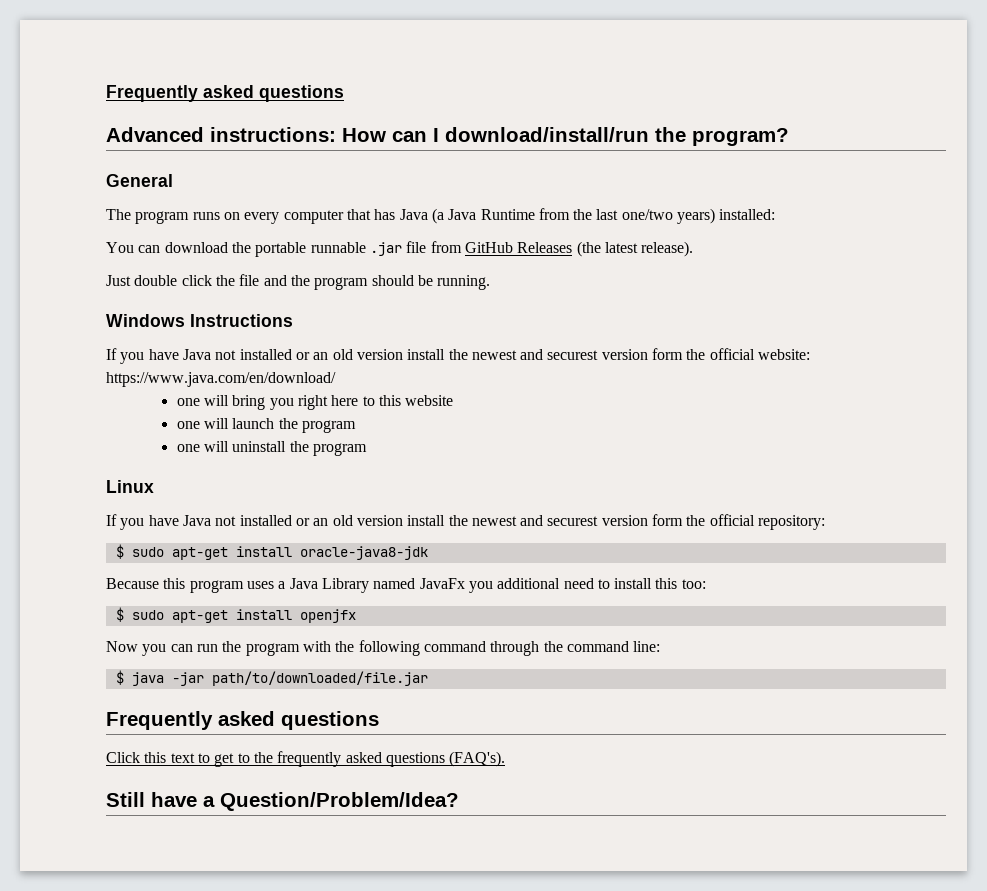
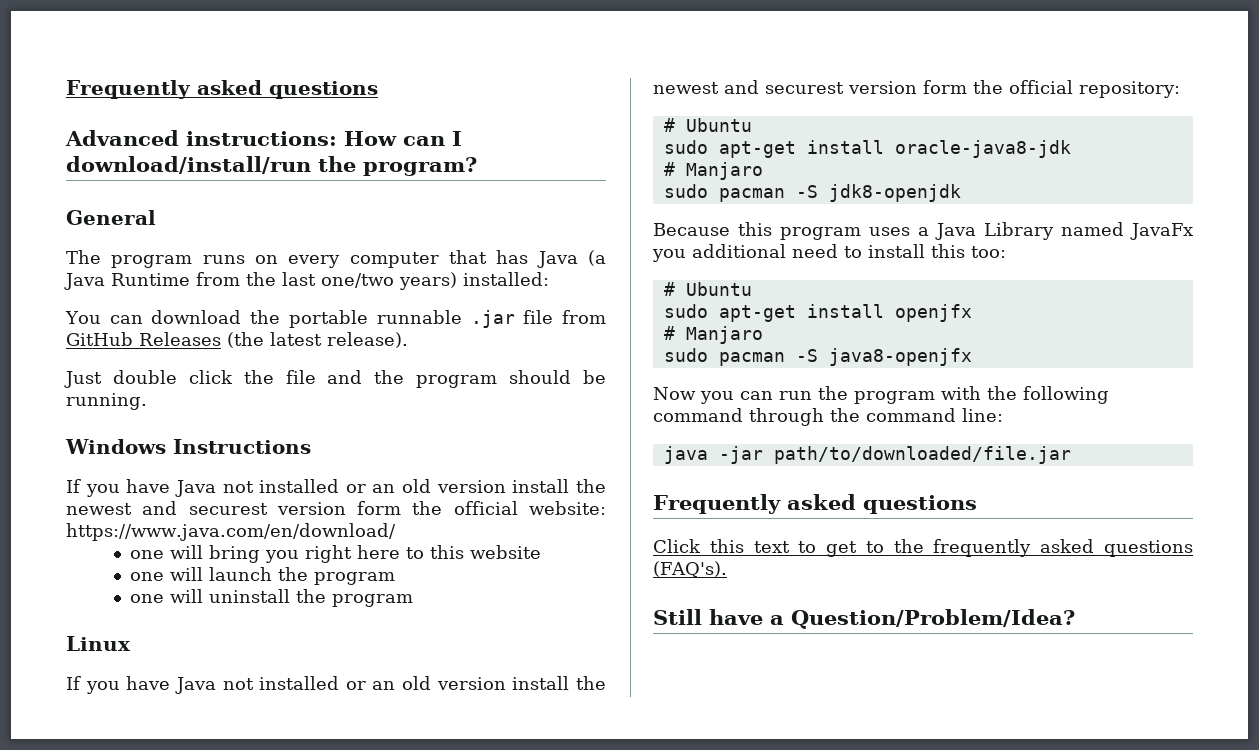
  If you have Java not installed or an old version install the newest and securest version form the official repository:
- $ sudo apt-get install oracle-java8-jdk
+ # Ubuntu
+ sudo apt-get install oracle-java8-jdk
+ # Manjaro
+ sudo pacman -S jdk8-openjdk
  Because this program uses a Java Library named JavaFx you additional need to install this too:
- $ sudo apt-get install openjfx
+ # Ubuntu
+ sudo apt-get install openjfx
+ # Manjaro
+ sudo pacman -S java8-openjfx
- $ java -jar path/to/downloaded/file.jar
+ java -jar path/to/downloaded/file.jar

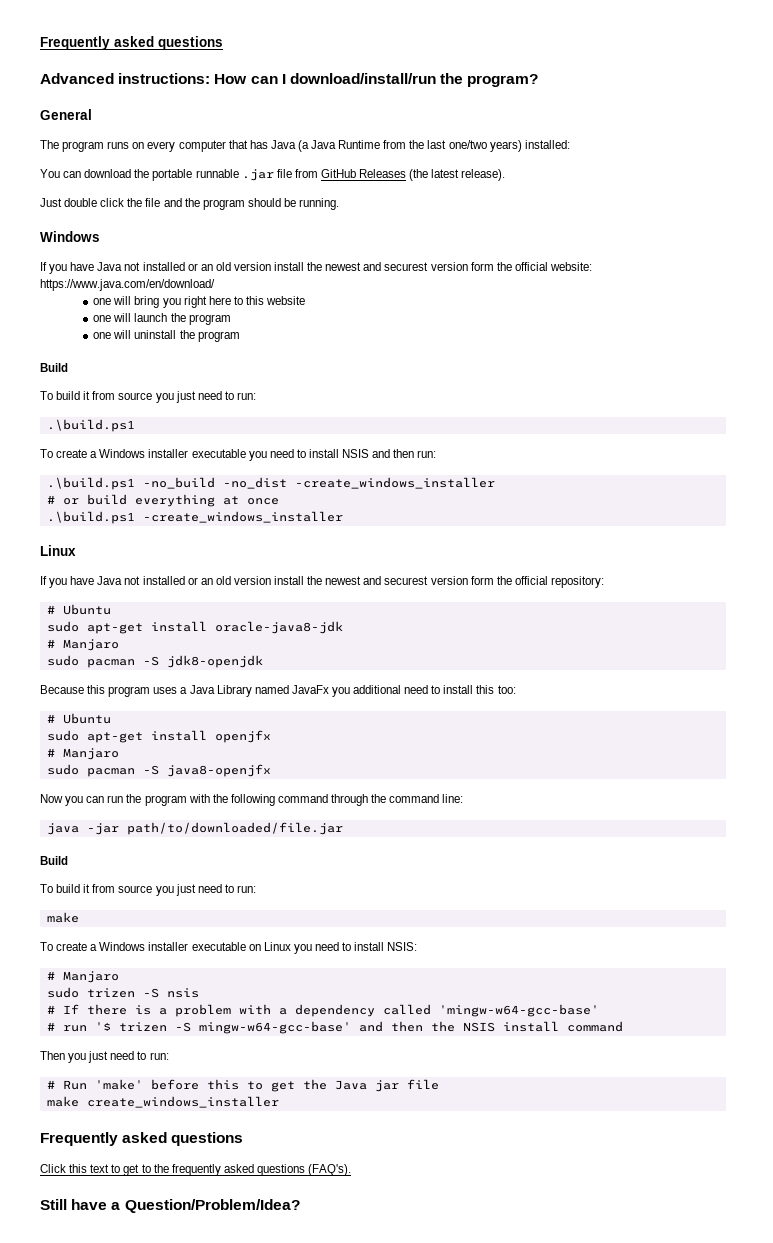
  Just double click the file and the program should be running.
- Windows Instructions
+ Windows
  one will uninstall the program
+ Build
+ To build it from source you just need to run:
+ .\build.ps1
+ To create a Windows installer executable you need to install NSIS and then run:
+ .\build.ps1 -no_build -no_dist -create_windows_installer
+ # or build everything at once
+ .\build.ps1 -create_windows_installer
  java -jar path/to/downloaded/file.jar
+ Build
+ To build it from source you just need to run:
+ make
+ To create a Windows installer executable on Linux you need to install NSIS:
+ # Manjaro
+ sudo trizen -S nsis
+ # If there is a problem with a dependency called 'mingw-w64-gcc-base'
+ # run '$ trizen -S mingw-w64-gcc-base' and then the NSIS install command
+ Then you just need to run:
+ # Run 'make' before this to get the Java jar file
+ make create_windows_installer

